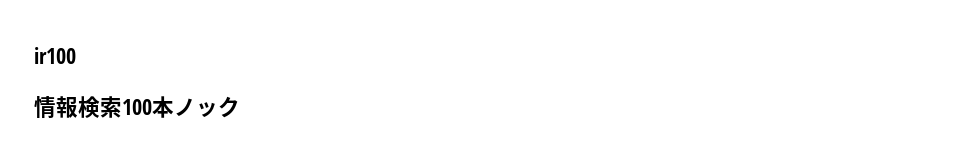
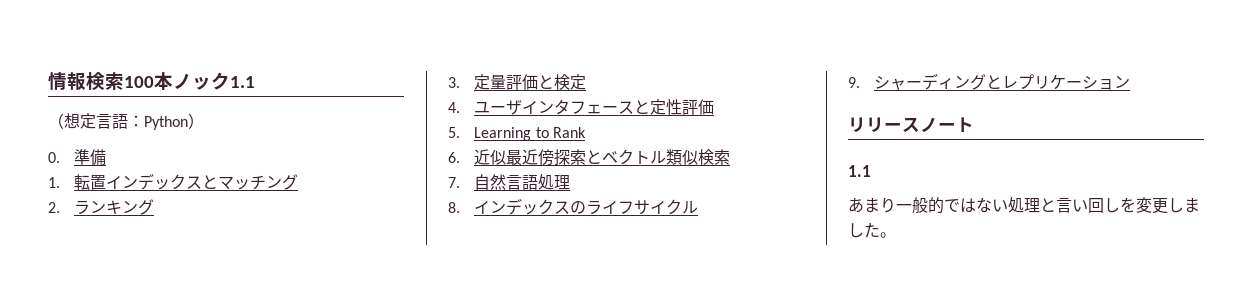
- ir100
- 情報検索100本ノック
+ 情報検索100本ノック1.1
+ （想定言語：Python）
+ 0.準備
+ 1.転置インデックスとマッチング
+ 2.ランキング
+ 3.定量評価と検定
+ 4.ユーザインタフェースと定性評価
+ 5. Learning to Rank
+ 6.近似最近傍探索とベクトル類似検索
+ 7.自然言語処理
+ 8.インデックスのライフサイクル
+ 9.シャーディングとレプリケーション
+ リリースノート
+ 1.1
+ あまり一般的ではない処理と言い回しを変更しました。

